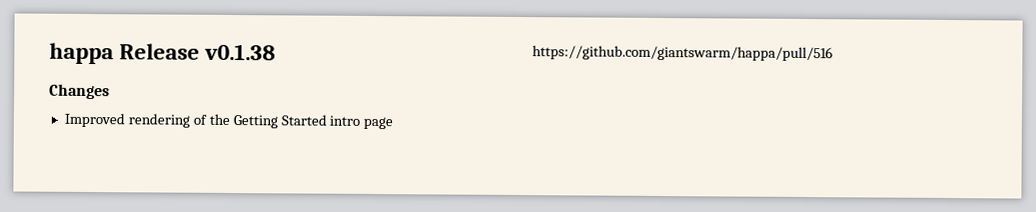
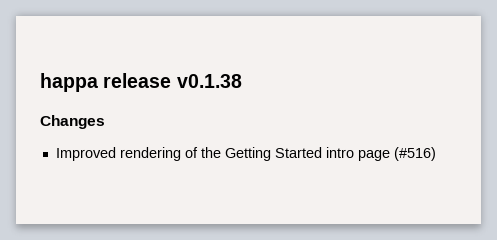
- happa Release v0.1.38
+ happa release v0.1.38
- Improved rendering of the Getting Started intro page https://github.com/giantswarm/happa/pull/516
+ Improved rendering of the Getting Started intro page (#516)

